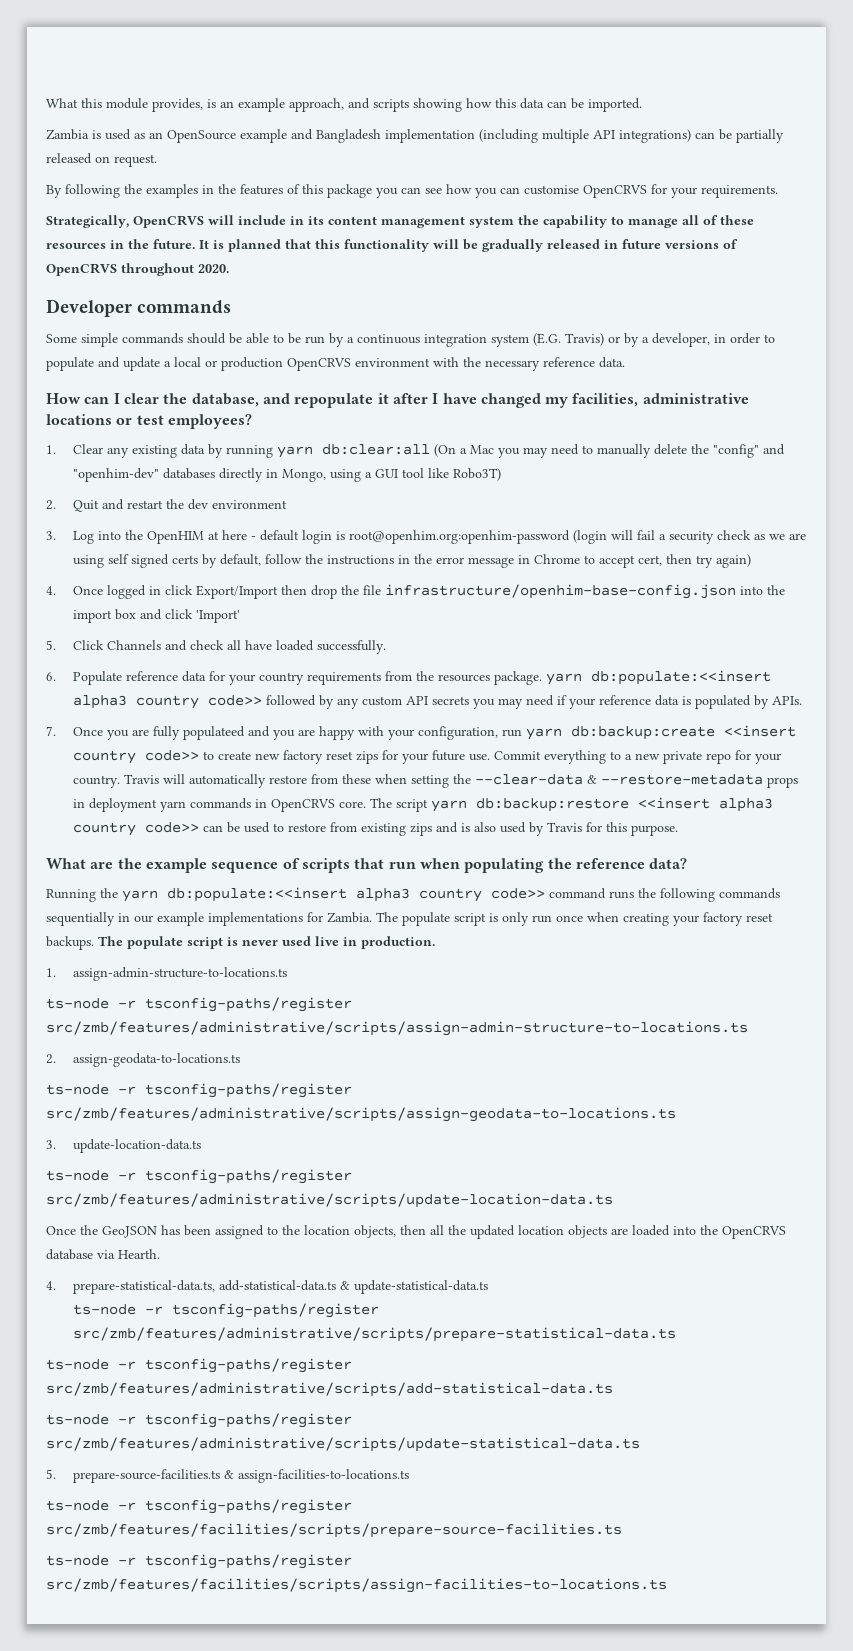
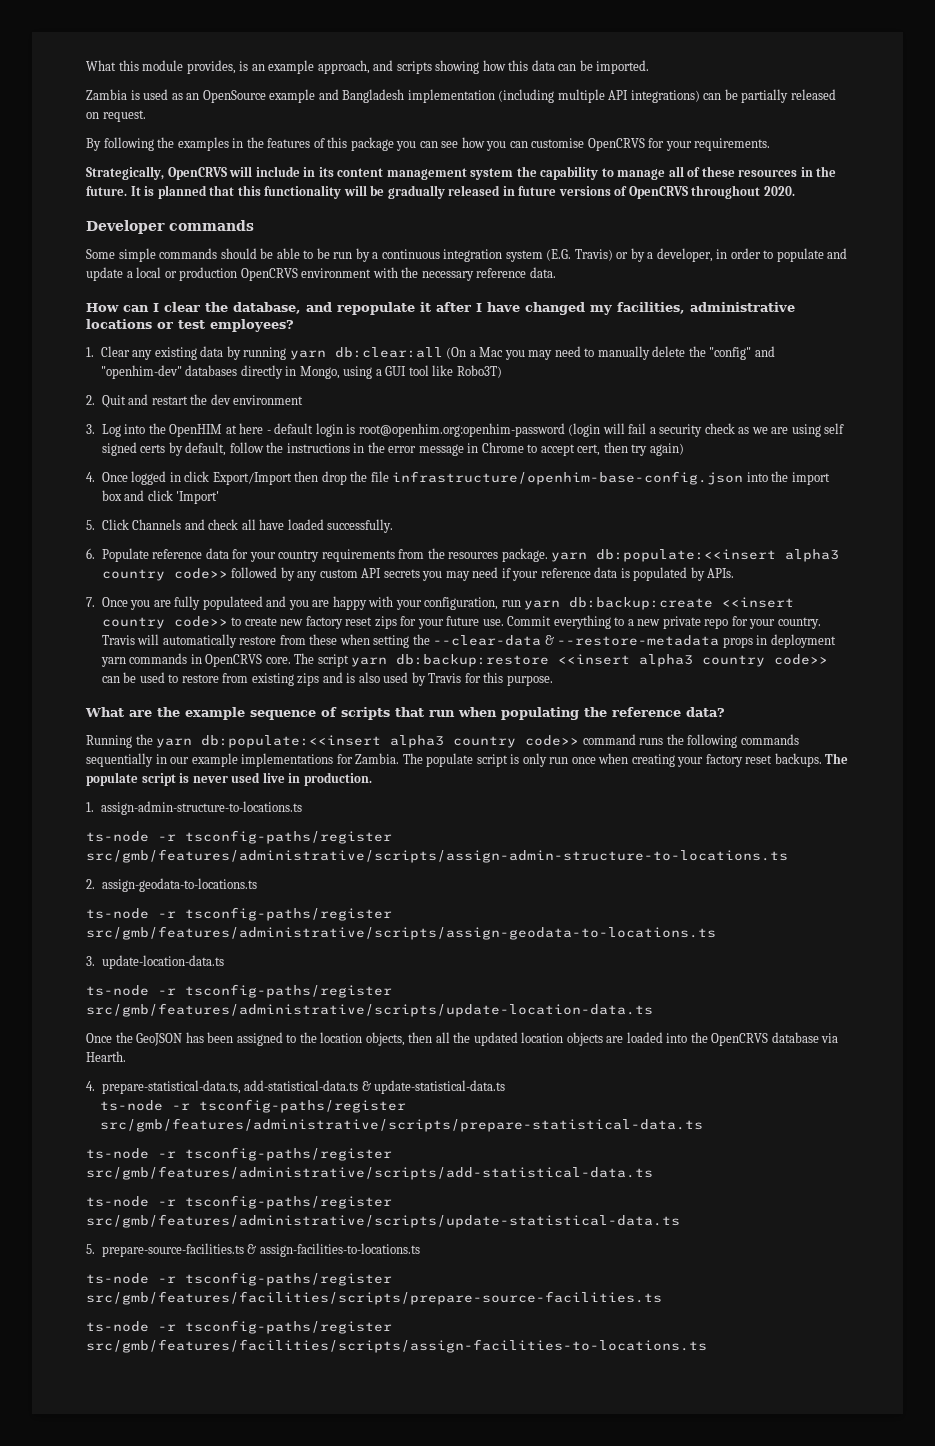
- ts-node -r tsconfig-paths/register src/zmb/features/administrative/scripts/assign-admin-structure-to-locations.ts
+ ts-node -r tsconfig-paths/register src/gmb/features/administrative/scripts/assign-admin-structure-to-locations.ts
- ts-node -r tsconfig-paths/register src/zmb/features/administrative/scripts/assign-geodata-to-locations.ts
+ ts-node -r tsconfig-paths/register src/gmb/features/administrative/scripts/assign-geodata-to-locations.ts
- ts-node -r tsconfig-paths/register src/zmb/features/administrative/scripts/update-location-data.ts
+ ts-node -r tsconfig-paths/register src/gmb/features/administrative/scripts/update-location-data.ts
- ts-node -r tsconfig-paths/register src/zmb/features/administrative/scripts/prepare-statistical-data.ts
- ts-node -r tsconfig-paths/register src/zmb/features/administrative/scripts/add-statistical-data.ts
- ts-node -r tsconfig-paths/register src/zmb/features/administrative/scripts/update-statistical-data.ts
+ ts-node -r tsconfig-paths/register src/gmb/features/administrative/scripts/prepare-statistical-data.ts
+ ts-node -r tsconfig-paths/register src/gmb/features/administrative/scripts/add-statistical-data.ts
+ ts-node -r tsconfig-paths/register src/gmb/features/administrative/scripts/update-statistical-data.ts
- ts-node -r tsconfig-paths/register src/zmb/features/facilities/scripts/prepare-source-facilities.ts
- ts-node -r tsconfig-paths/register src/zmb/features/facilities/scripts/assign-facilities-to-locations.ts
+ ts-node -r tsconfig-paths/register src/gmb/features/facilities/scripts/prepare-source-facilities.ts
+ ts-node -r tsconfig-paths/register src/gmb/features/facilities/scripts/assign-facilities-to-locations.ts

